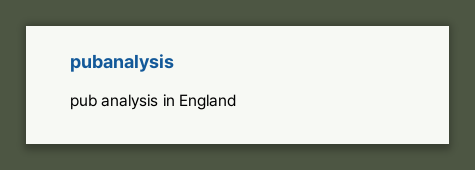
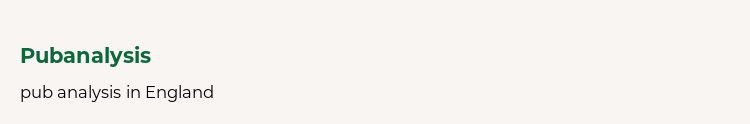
- pubanalysis
+ Pubanalysis

